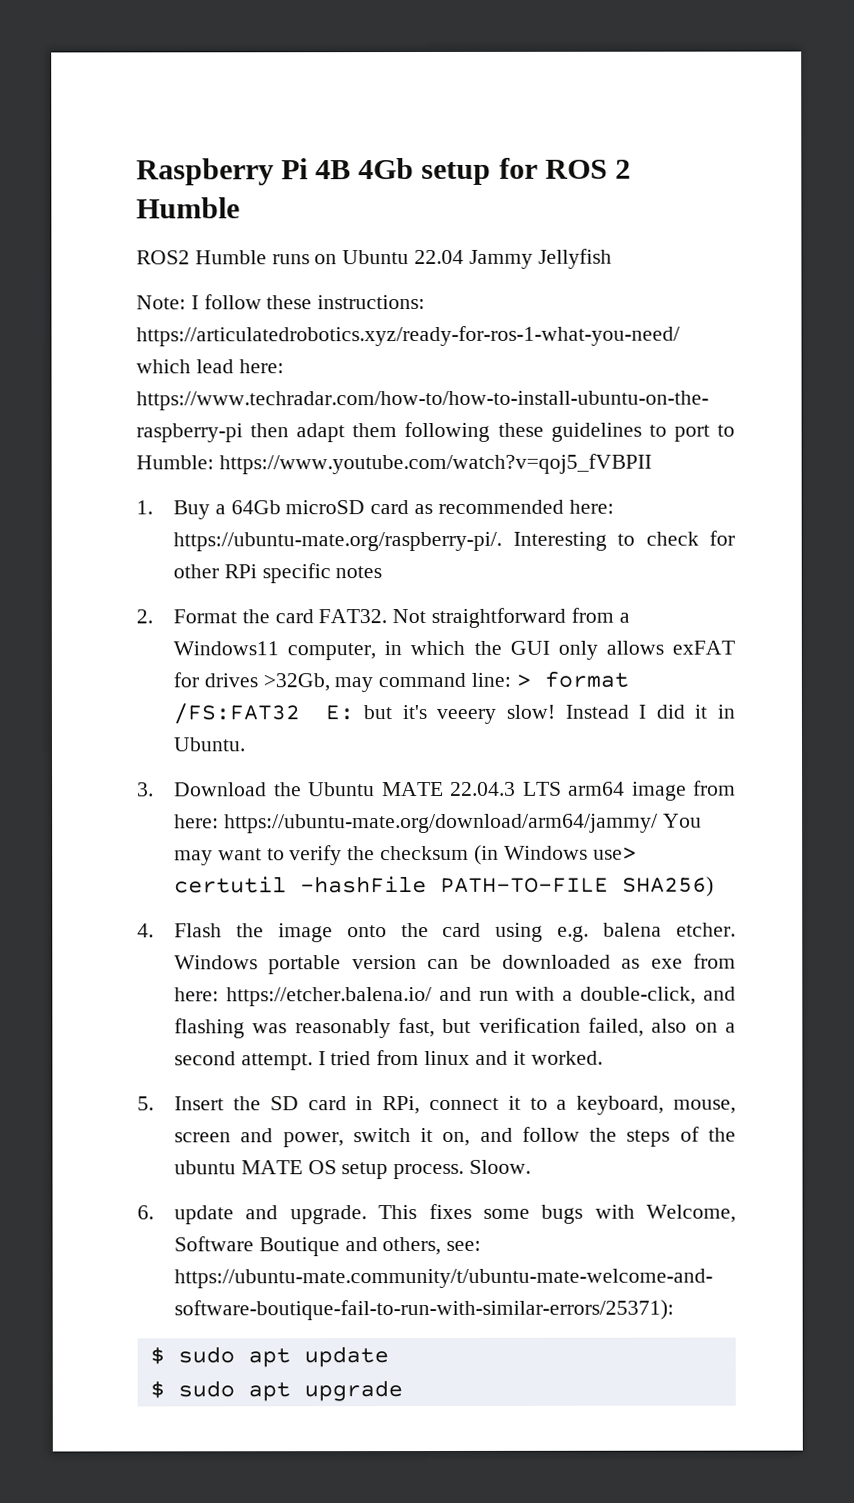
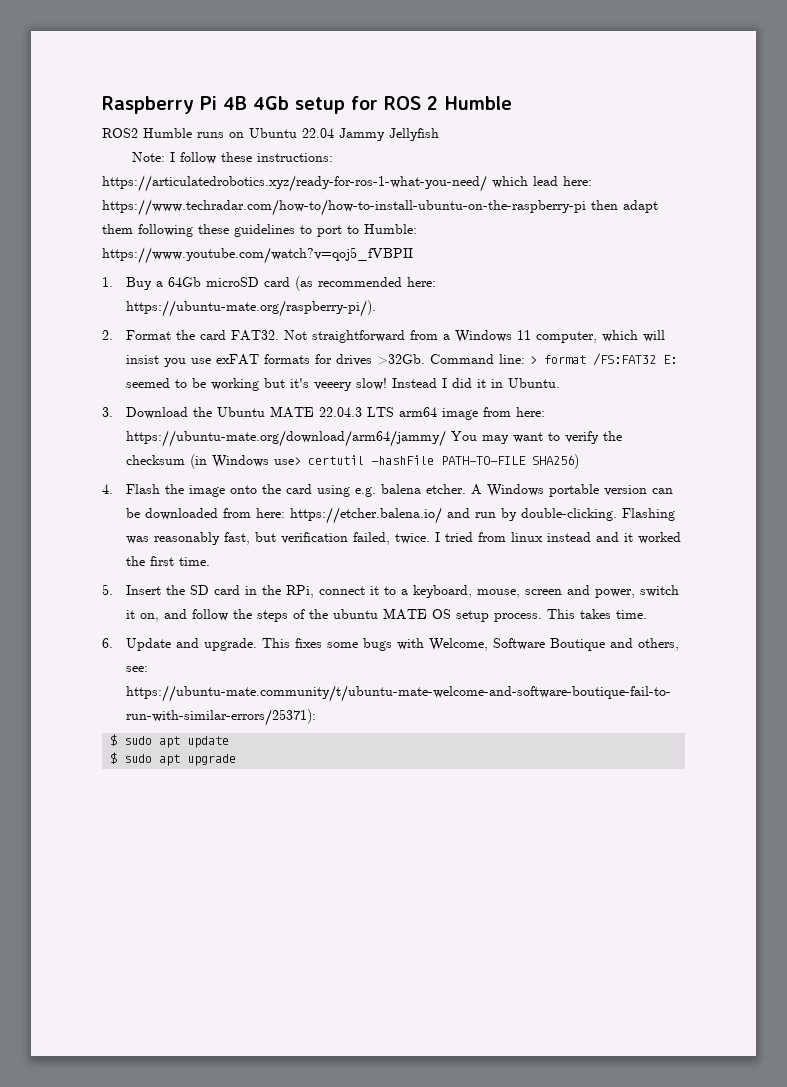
- 1. Buy a 64Gb microSD card as recommended here: https://ubuntu-mate.org/raspberry-pi/. Interesting to check for other RPi specific notes
+ 1. Buy a 64Gb microSD card (as recommended here: https://ubuntu-mate.org/raspberry-pi/).
- Not straightforward from a Windows11 computer, in which the GUI only allows exFAT for drives >32Gb, may command line: > format /FS:FAT32 E: but it's veeery slow!
+ Not straightforward from a Windows 11 computer, which will insist you use exFAT formats for drives >32Gb. Command line: > format /FS:FAT32 E: seemed to be working but it's veeery slow!
- Windows portable version can be downloaded as exe from here: https://etcher.balena.io/ and run with a double-click, and flashing was reasonably fast, but verification failed, also on a second attempt.
+ A Windows portable version can be downloaded from here: https://etcher.balena.io/ and run by double-clicking. Flashing was reasonably fast, but verification failed, twice.
- I tried from linux and it worked.
+ I tried from linux instead and it worked the first time.
- 5. Insert the SD card in RPi, connect it to a keyboard, mouse, screen and power, switch it on, and follow the steps of the ubuntu MATE OS setup process.
+ 5. Insert the SD card in the RPi, connect it to a keyboard, mouse, screen and power, switch it on, and follow the steps of the ubuntu MATE OS setup process.
- Sloow.
+ This takes time.
- 6. update and upgrade.
+ 6. Update and upgrade.

